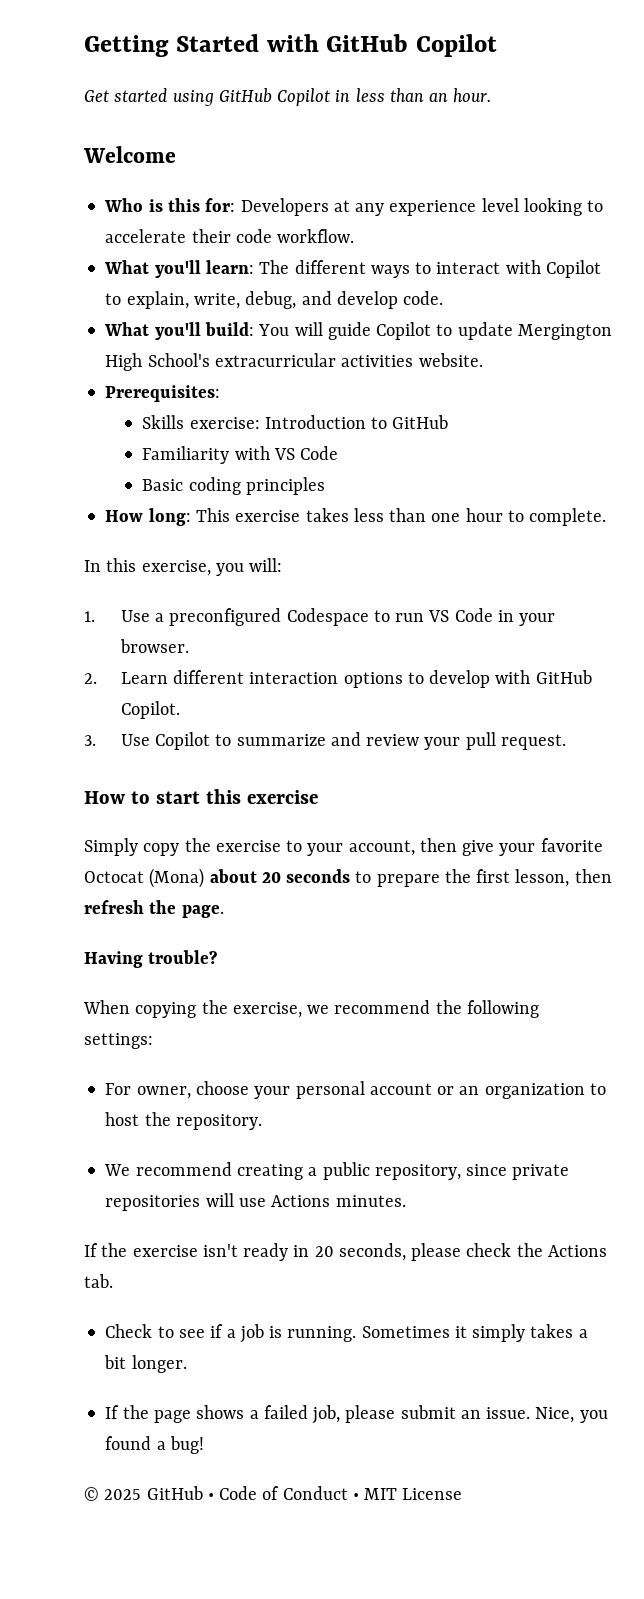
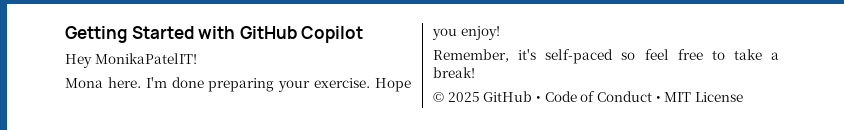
- Get started using GitHub Copilot in less than an hour.
- Welcome
- Who is this for: Developers at any experience level looking to accelerate their code workflow.
- What you'll learn: The different ways to interact with Copilot to explain, write, debug, and develop code.
- What you'll build: You will guide Copilot to update Mergington High School's extracurricular activities website.
- Prerequisites:
- Skills exercise: Introduction to GitHub
- Familiarity with VS Code
- Basic coding principles
- How long: This exercise takes less than one hour to complete.
- In this exercise, you will:
- 1. Use a preconfigured Codespace to run VS Code in your browser.
- 2. Learn different interaction options to develop with GitHub Copilot.
- 3. Use Copilot to summarize and review your pull request.
- How to start this exercise
- Simply copy the exercise to your account, then give your favorite Octocat (Mona) about 20 seconds to prepare the first lesson, then refresh the page.
- Having trouble?
- When copying the exercise, we recommend the following settings:
- For owner, choose your personal account or an organization to host the repository.
- We recommend creating a public repository, since private repositories will use Actions minutes.
- If the exercise isn't ready in 20 seconds, please check the Actions tab.
- Check to see if a job is running. Sometimes it simply takes a bit longer.
- If the page shows a failed job, please submit an issue. Nice, you found a bug!
+ Hey MonikaPatelIT!
+ Mona here. I'm done preparing your exercise. Hope you enjoy!
+ Remember, it's self-paced so feel free to take a break!

